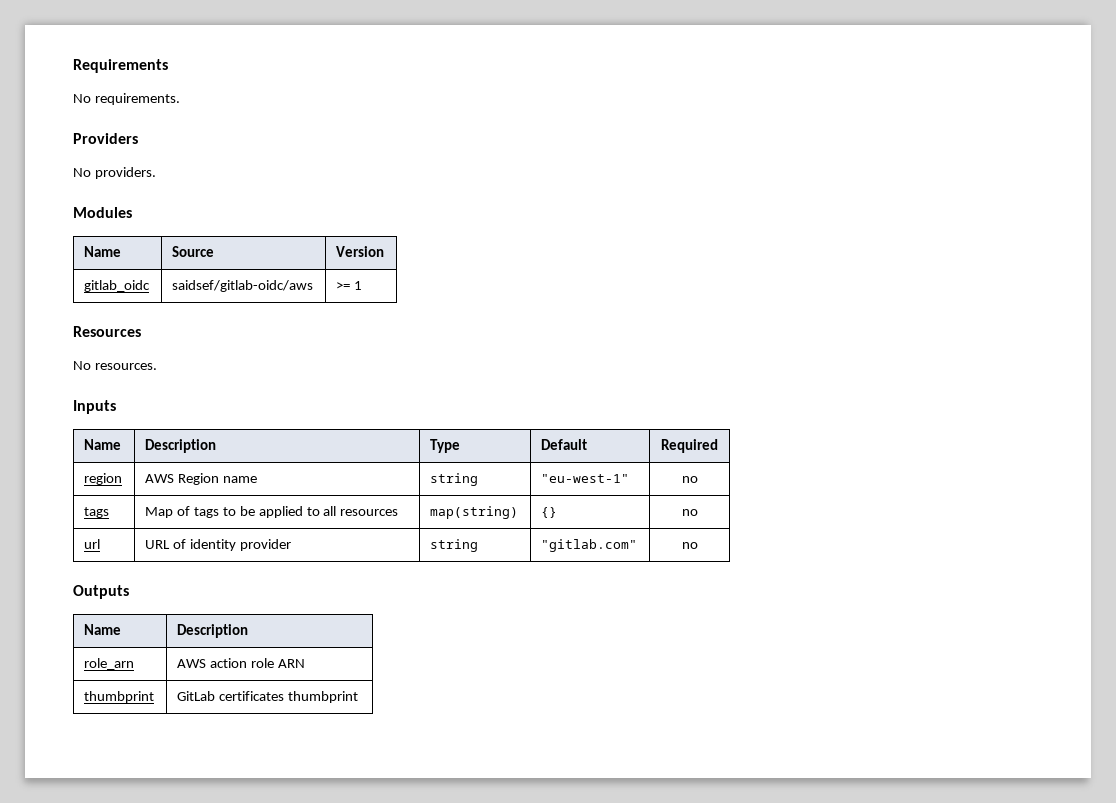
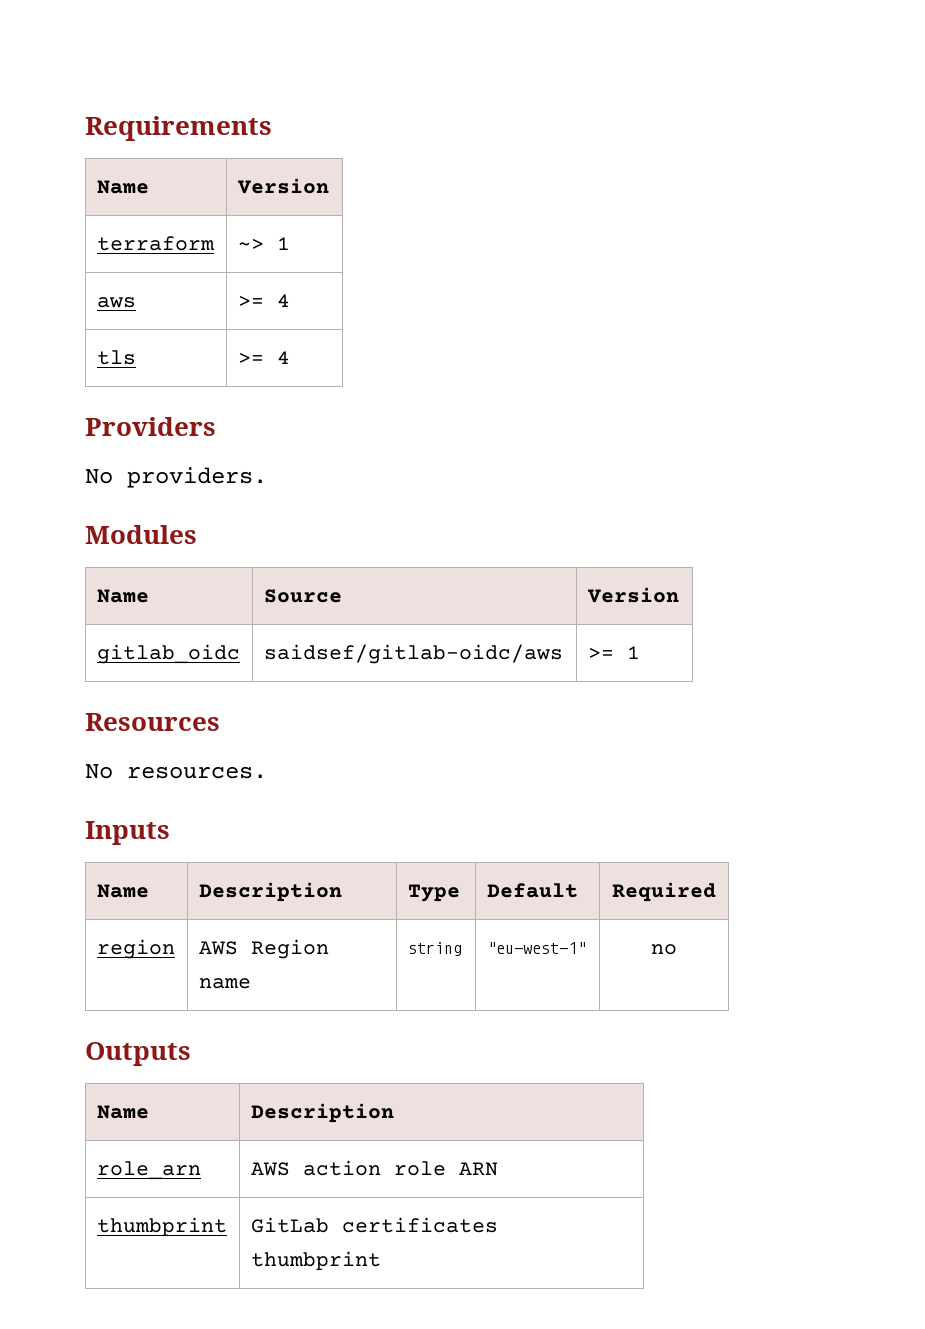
- No requirements.
+ Name | Version
+ terraform | ~> 1
+ aws | >= 4
+ tls | >= 4
- tags | Map of tags to be applied to all resources | map(string) | {} | no
- url | URL of identity provider | string | "gitlab.com" | no

